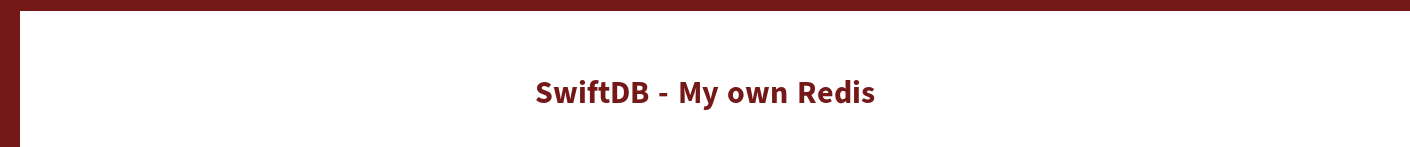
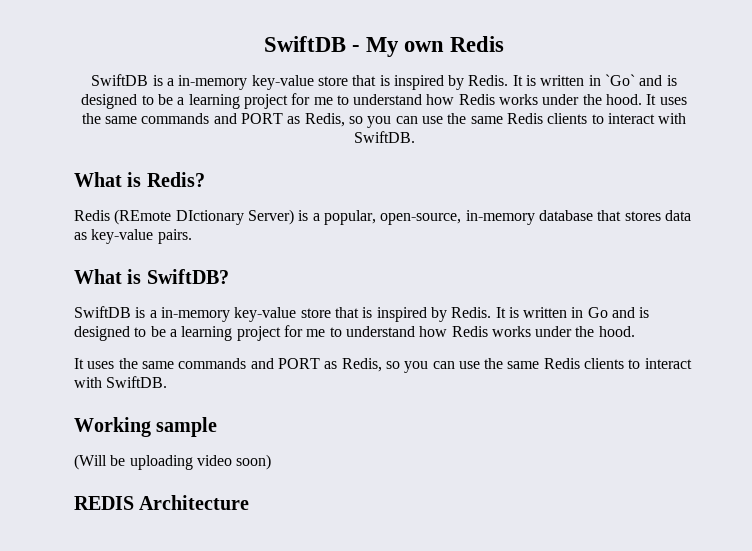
+ SwiftDB is a in-memory key-value store that is inspired by Redis. It is written in `Go` and is designed to be a learning project for me to understand how Redis works under the hood. It uses the same commands and PORT as Redis, so you can use the same Redis clients to interact with SwiftDB.
+ What is Redis?
+ Redis (REmote DIctionary Server) is a popular, open-source, in-memory database that stores data as key-value pairs.
+ What is SwiftDB?
+ SwiftDB is a in-memory key-value store that is inspired by Redis. It is written in Go and is designed to be a learning project for me to understand how Redis works under the hood.
+ It uses the same commands and PORT as Redis, so you can use the same Redis clients to interact with SwiftDB.
+ Working sample
+ (Will be uploading video soon)
+ REDIS Architecture

